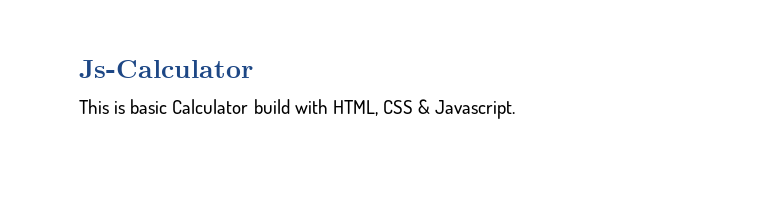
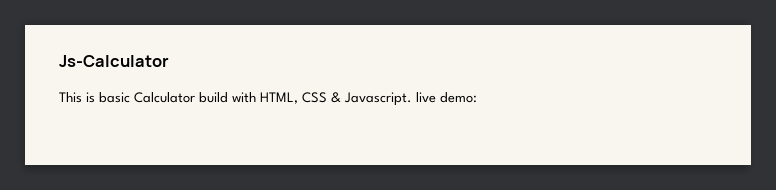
- This is basic Calculator build with HTML, CSS & Javascript.
+ This is basic Calculator build with HTML, CSS & Javascript. live demo:

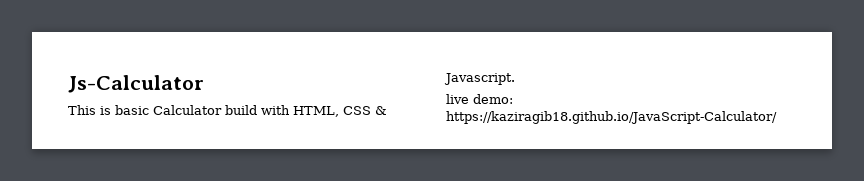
- This is basic Calculator build with HTML, CSS & Javascript. live demo:
+ This is basic Calculator build with HTML, CSS & Javascript.
+ live demo: https://kaziragib18.github.io/JavaScript-Calculator/

